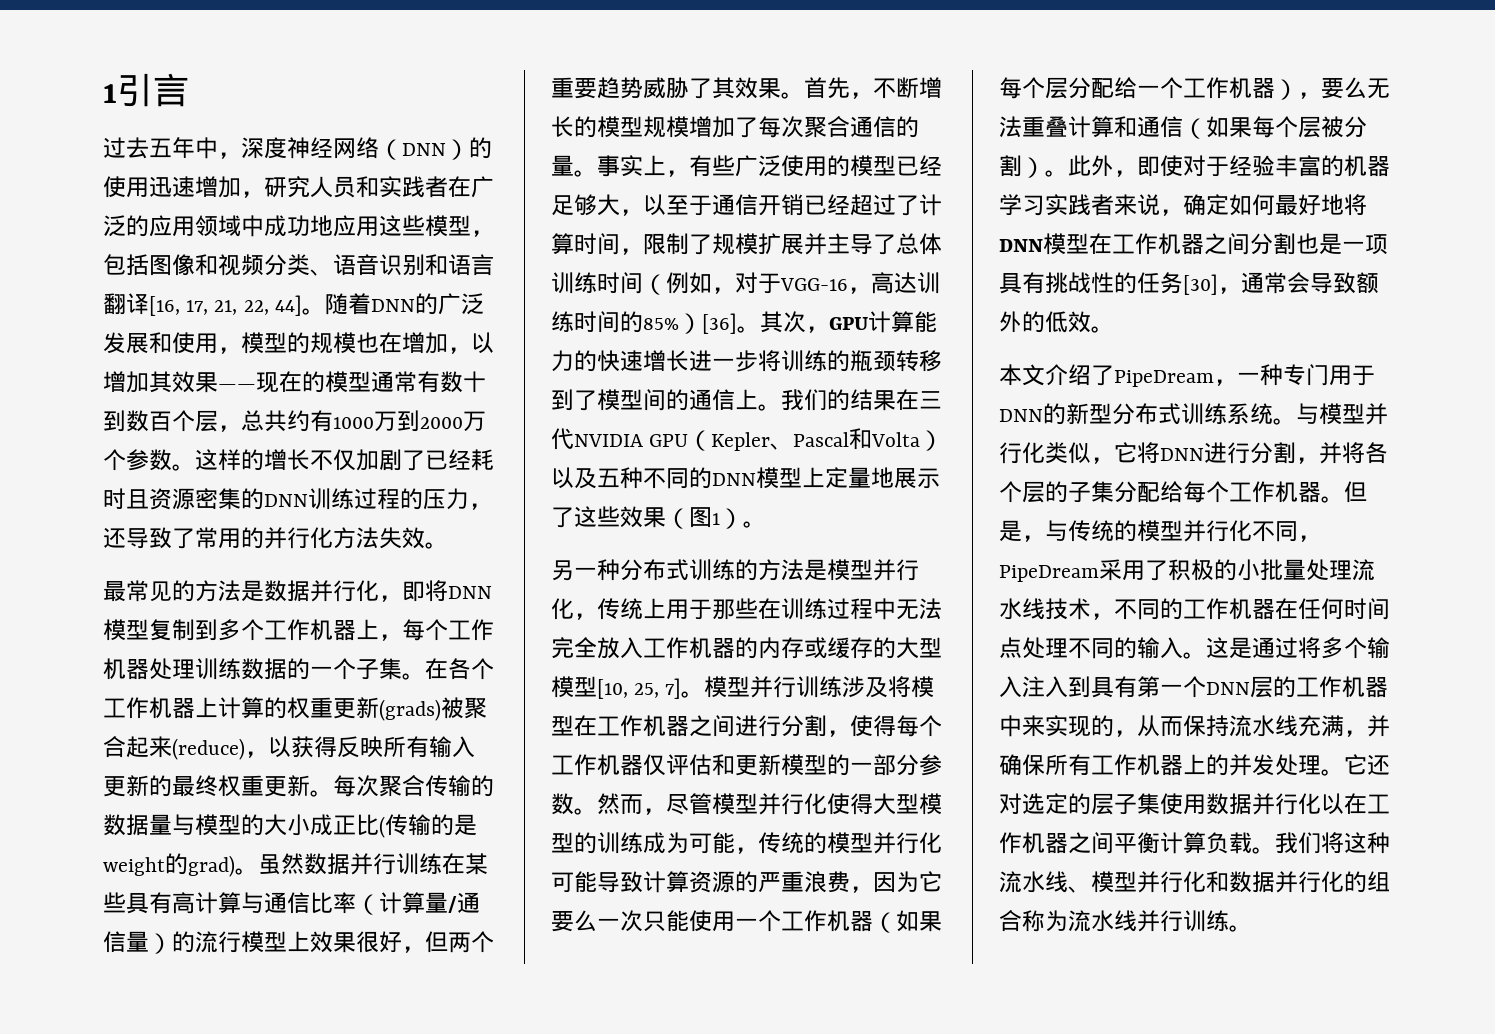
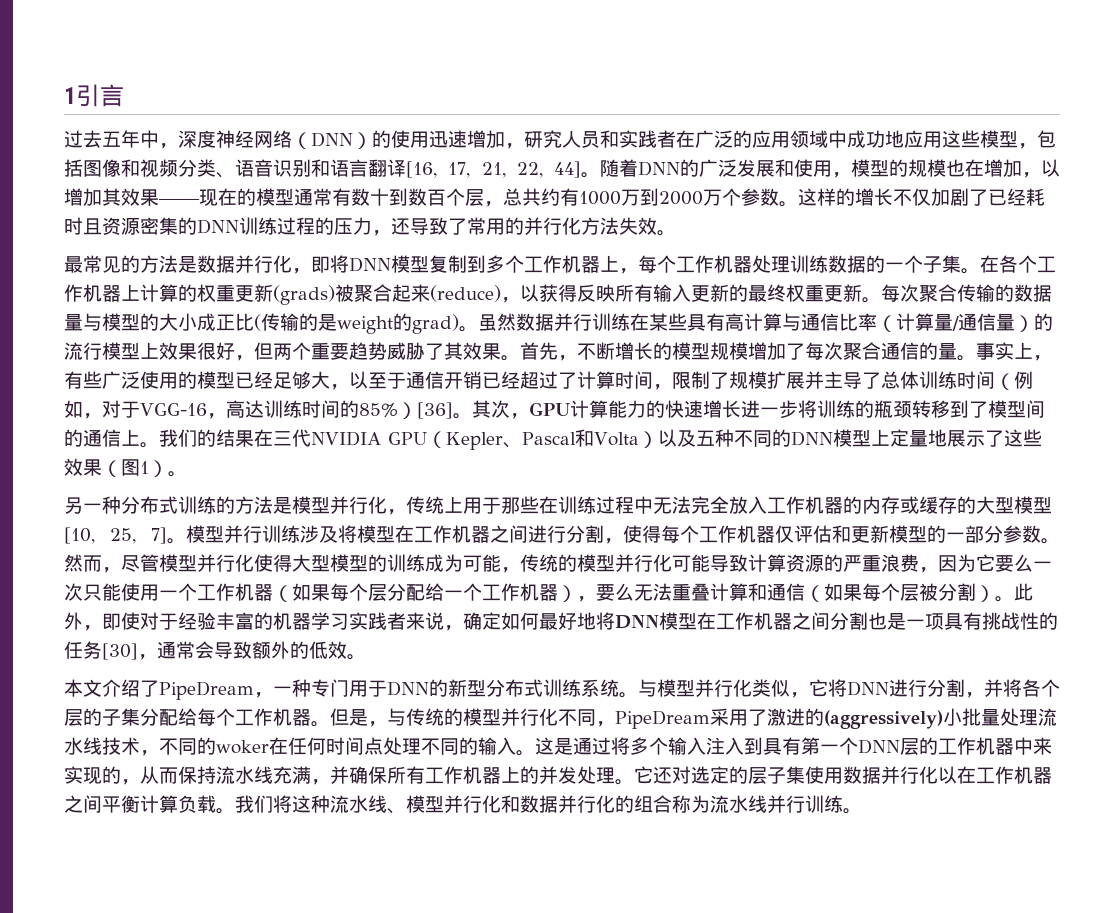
- 但是，与传统的模型并行化不同，PipeDream采用了积极的小批量处理流水线技术，不同的工作机器在任何时间点处理不同的输入。
+ 但是，与传统的模型并行化不同，PipeDream采用了激进的(aggressively)小批量处理流水线技术，不同的woker在任何时间点处理不同的输入。

